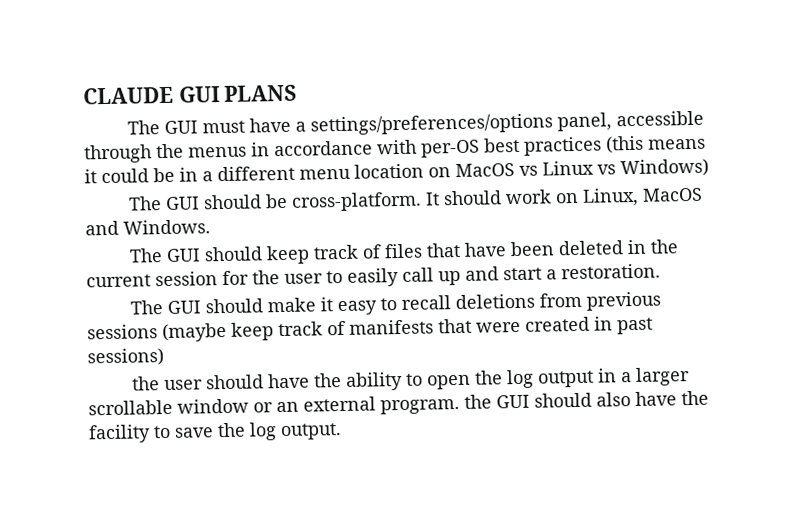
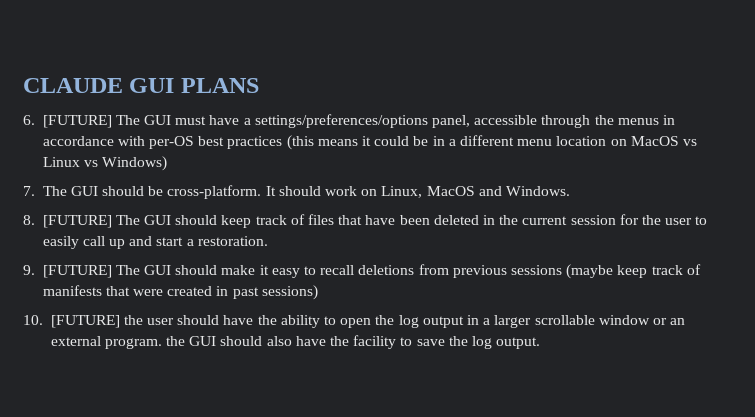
- The GUI must have a settings/preferences/options panel, accessible through the menus in accordance with per-OS best practices (this means it could be in a different menu location on MacOS vs Linux vs Windows)
+ 6. [FUTURE] The GUI must have a settings/preferences/options panel, accessible through the menus in accordance with per-OS best practices (this means it could be in a different menu location on MacOS vs Linux vs Windows)
- The GUI should be cross-platform.
+ 7. The GUI should be cross-platform.
- The GUI should keep track of files that have been deleted in the current session for the user to easily call up and start a restoration.
+ 8. [FUTURE] The GUI should keep track of files that have been deleted in the current session for the user to easily call up and start a restoration.
- The GUI should make it easy to recall deletions from previous sessions (maybe keep track of manifests that were created in past sessions)
+ 9. [FUTURE] The GUI should make it easy to recall deletions from previous sessions (maybe keep track of manifests that were created in past sessions)
- the user should have the ability to open the log output in a larger scrollable window or an external program. the GUI should also have the facility to save the log output.
+ 10. [FUTURE] the user should have the ability to open the log output in a larger scrollable window or an external program. the GUI should also have the facility to save the log output.

